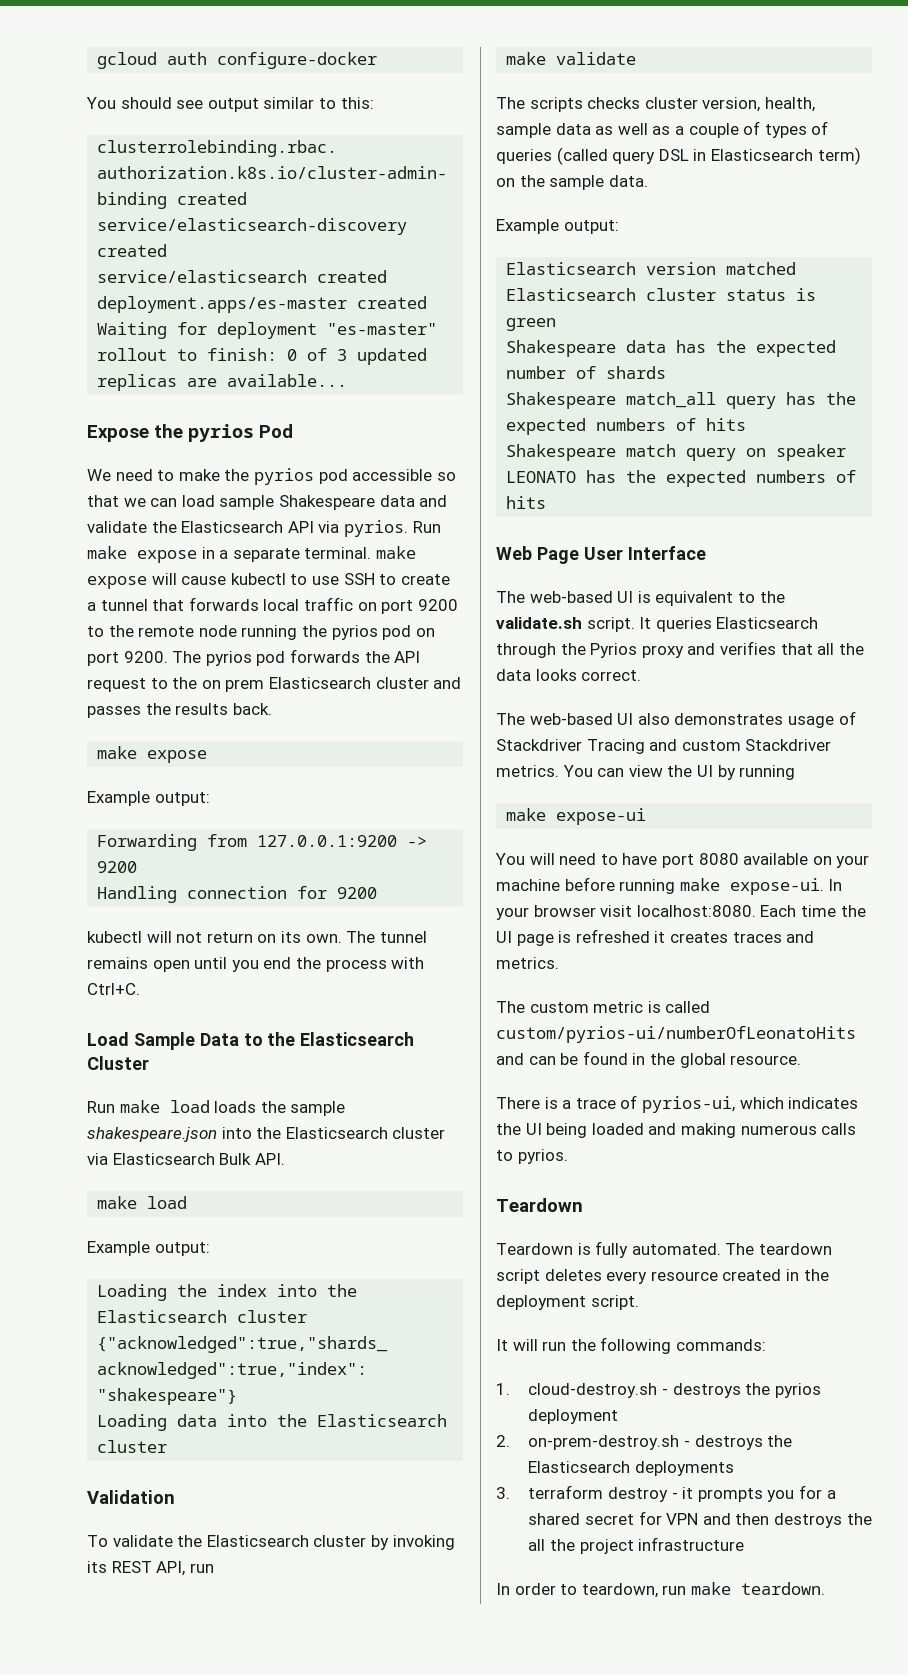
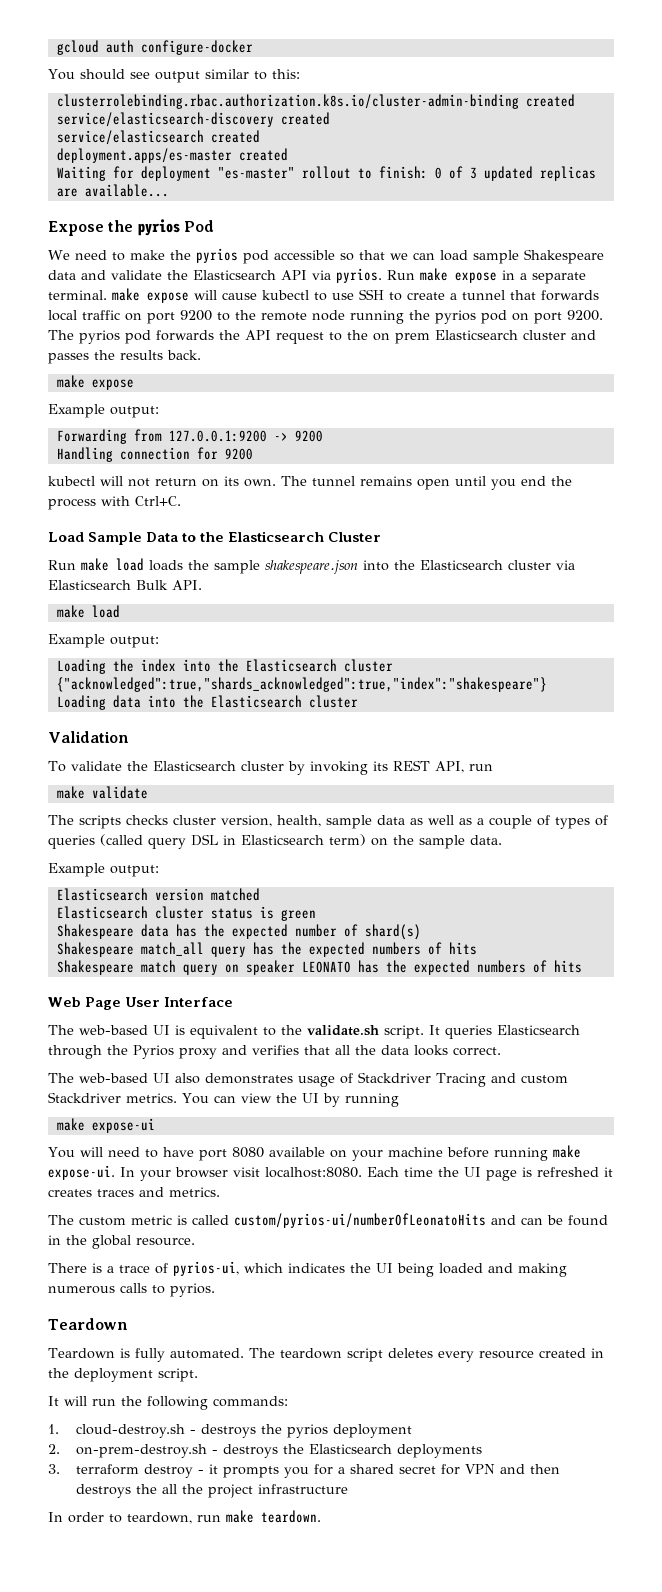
- Shakespeare data has the expected number of shards
+ Shakespeare data has the expected number of shard(s)

